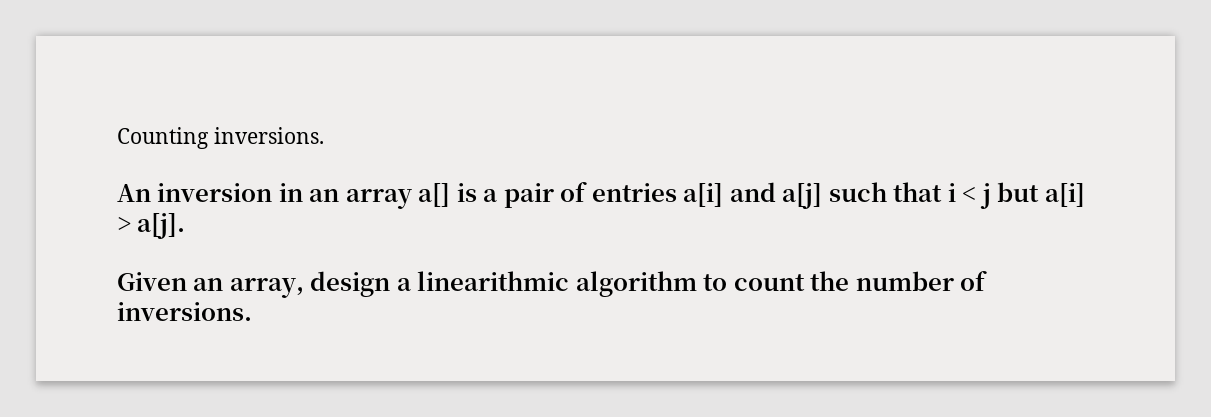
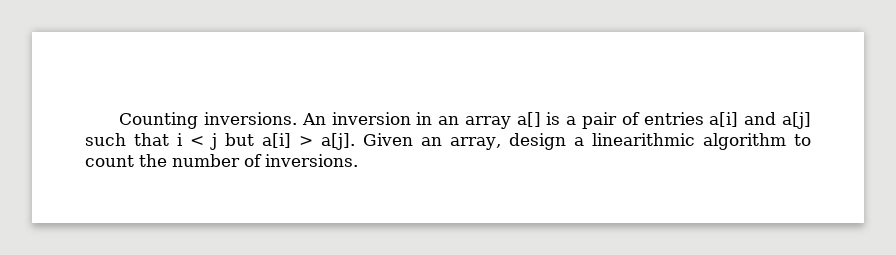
- Counting inversions.
- An inversion in an array a[] is a pair of entries a[i] and a[j] such that i < j but a[i] > a[j].
- Given an array, design a linearithmic algorithm to count the number of inversions.
+ Counting inversions. An inversion in an array a[] is a pair of entries a[i] and a[j] such that i < j but a[i] > a[j]. Given an array, design a linearithmic algorithm to count the number of inversions.

